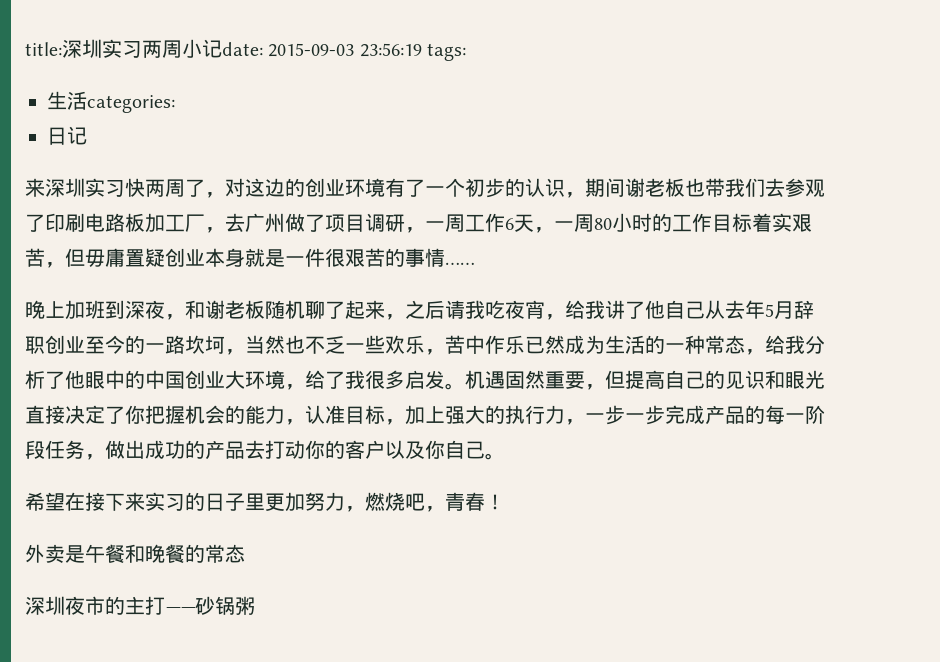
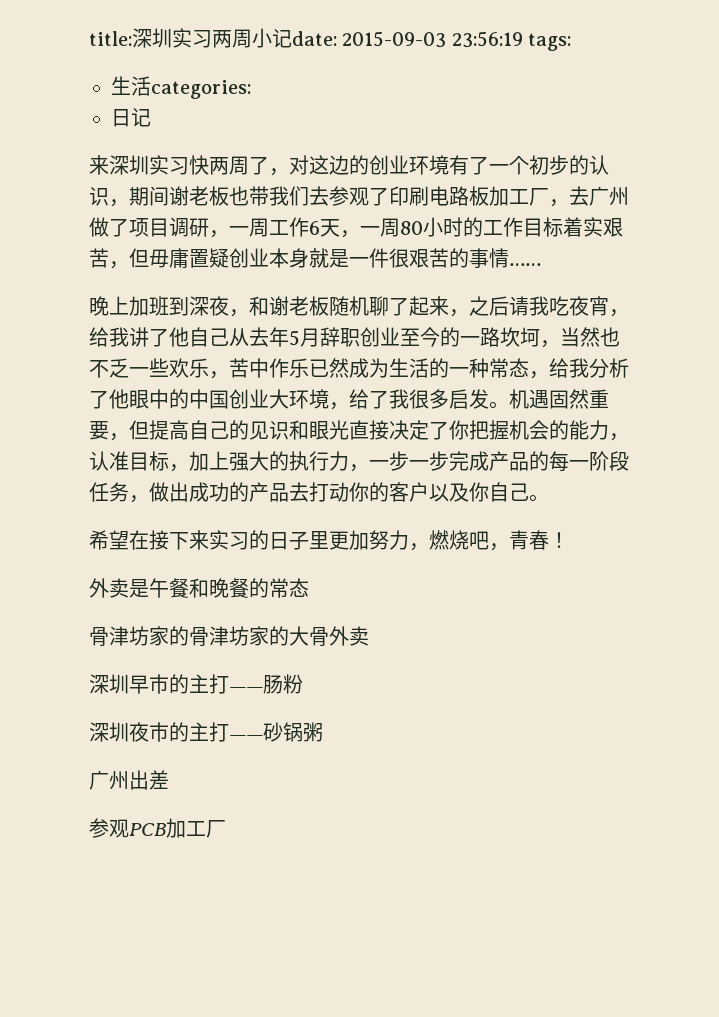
+ 骨津坊家的骨津坊家的大骨外卖
+ 深圳早市的主打——肠粉
+ 广州出差
+ 参观PCB加工厂

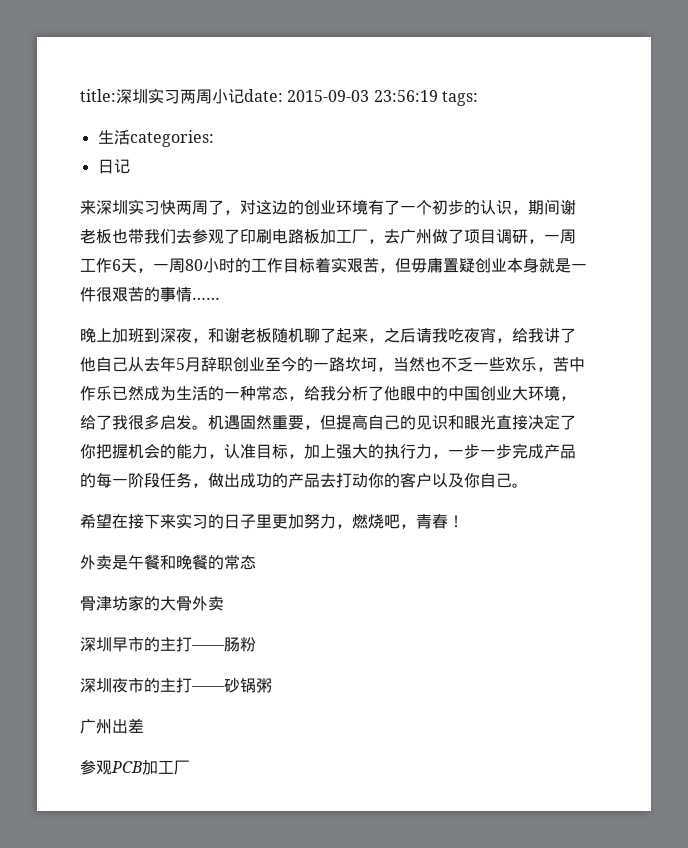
- 骨津坊家的骨津坊家的大骨外卖
+ 骨津坊家的大骨外卖

